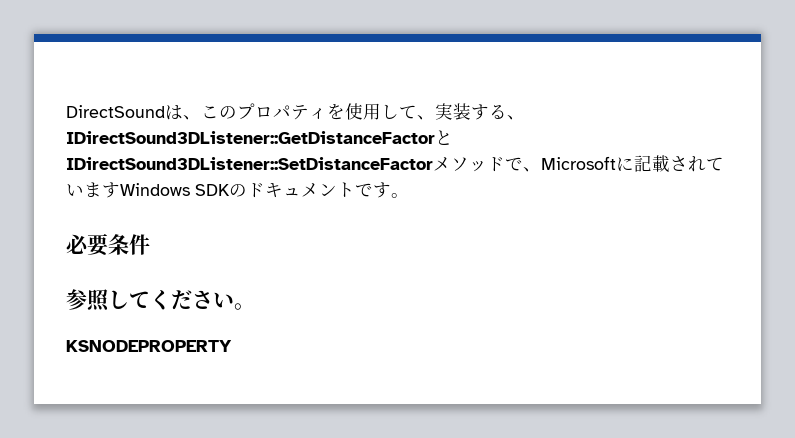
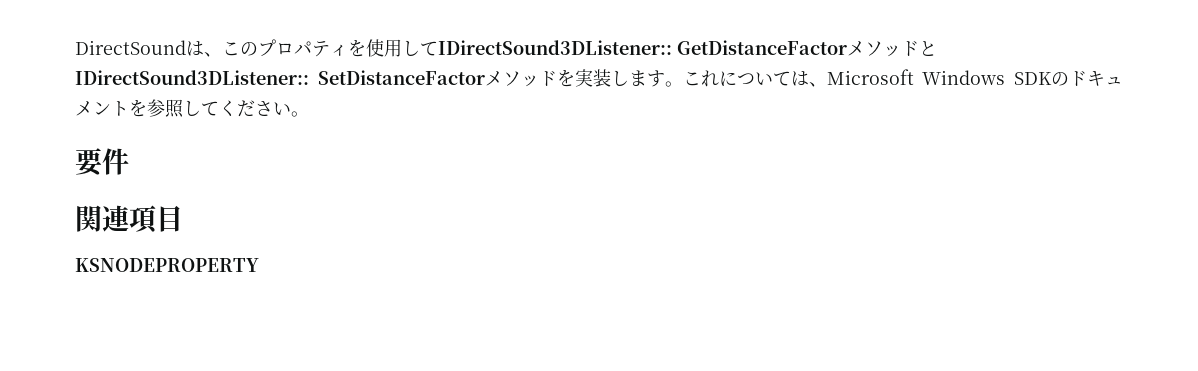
- DirectSoundは、このプロパティを使用して、実装する、IDirectSound3DListener::GetDistanceFactorとIDirectSound3DListener::SetDistanceFactorメソッドで、Microsoftに記載されていますWindows SDKのドキュメントです。
- 必要条件
- 参照してください。
+ DirectSoundは、このプロパティを使用してIDirectSound3DListener:: GetDistanceFactorメソッドとIDirectSound3DListener:: SetDistanceFactorメソッドを実装します。これについては、Microsoft Windows SDKのドキュメントを参照してください。
+ 要件
+ 関連項目

